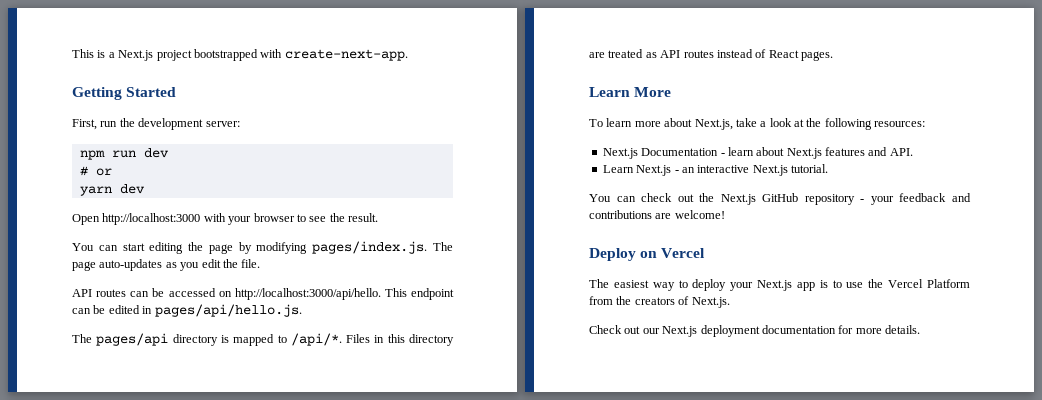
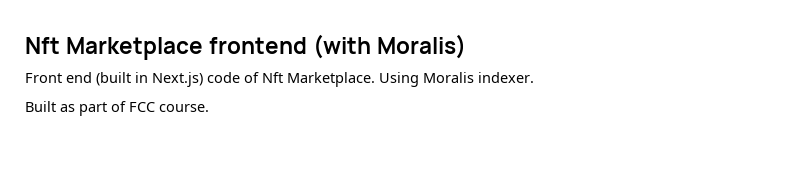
- This is a Next.js project bootstrapped with create-next-app.
- Getting Started
- First, run the development server:
- npm run dev
- # or
- yarn dev
- Open http://localhost:3000 with your browser to see the result.
- You can start editing the page by modifying pages/index.js. The page auto-updates as you edit the file.
- API routes can be accessed on http://localhost:3000/api/hello. This endpoint can be edited in pages/api/hello.js.
- The pages/api directory is mapped to /api/*. Files in this directory are treated as API routes instead of React pages.
- Learn More
- To learn more about Next.js, take a look at the following resources:
- Next.js Documentation - learn about Next.js features and API.
- Learn Next.js - an interactive Next.js tutorial.
- You can check out the Next.js GitHub repository - your feedback and contributions are welcome!
- Deploy on Vercel
- The easiest way to deploy your Next.js app is to use the Vercel Platform from the creators of Next.js.
- Check out our Next.js deployment documentation for more details.
+ Nft Marketplace frontend (with Moralis)
+ Front end (built in Next.js) code of Nft Marketplace. Using Moralis indexer.
+ Built as part of FCC course.

